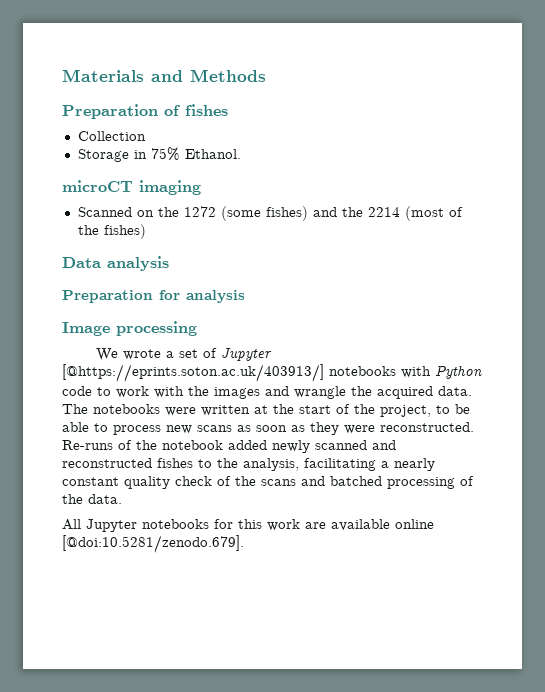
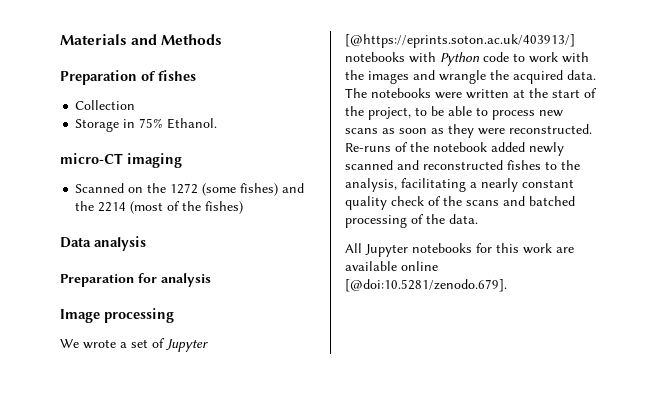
- microCT imaging
+ micro-CT imaging

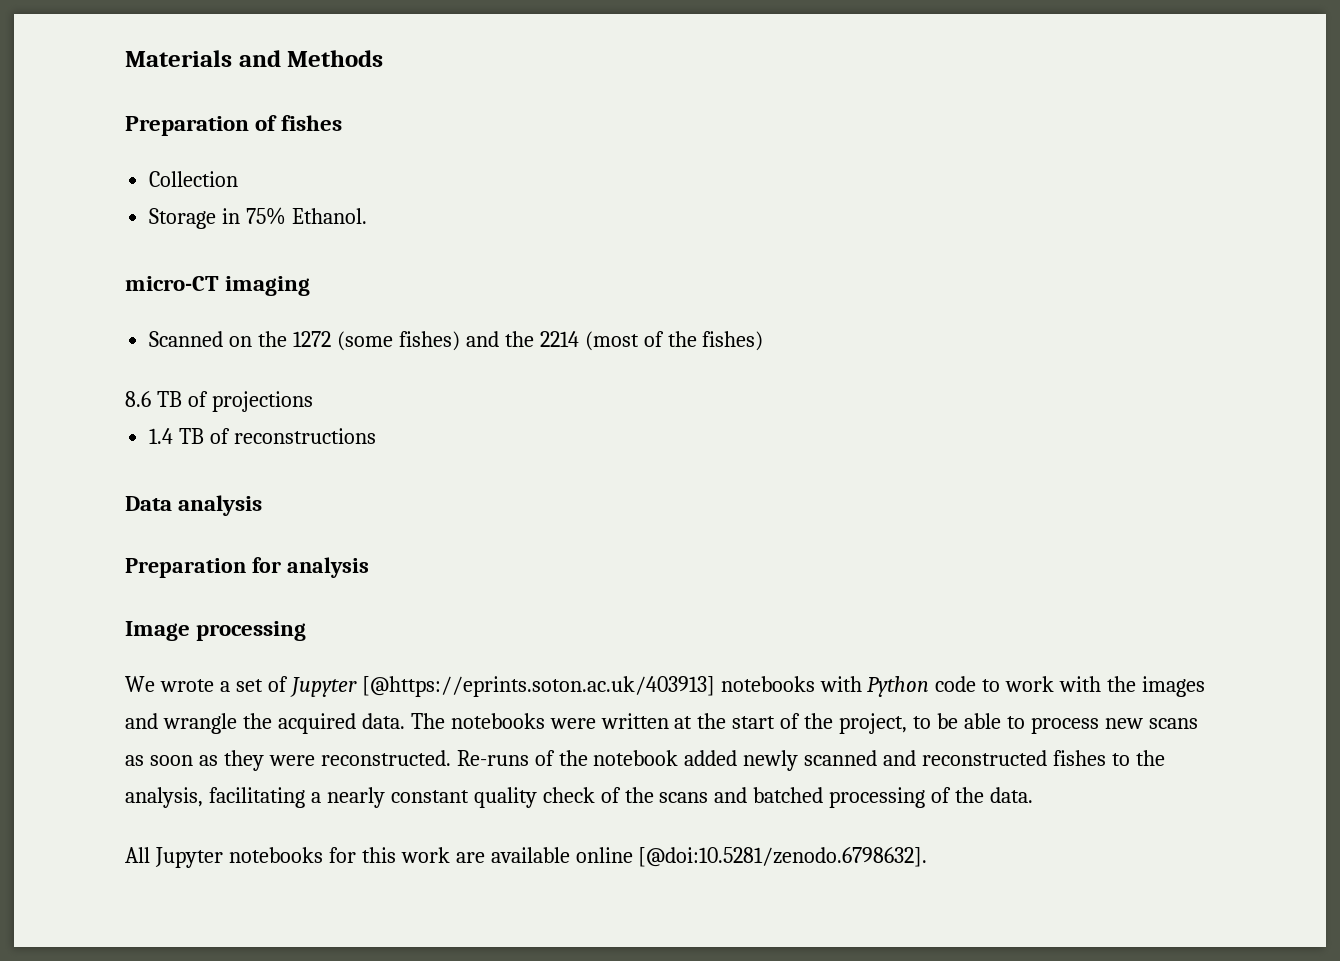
+ 8.6 TB of projections
+ 1.4 TB of reconstructions
- We wrote a set of Jupyter [@https://eprints.soton.ac.uk/403913/] notebooks with Python code to work with the images and wrangle the acquired data.
+ We wrote a set of Jupyter [@https://eprints.soton.ac.uk/403913] notebooks with Python code to work with the images and wrangle the acquired data.
- All Jupyter notebooks for this work are available online [@doi:10.5281/zenodo.679].
+ All Jupyter notebooks for this work are available online [@doi:10.5281/zenodo.6798632].

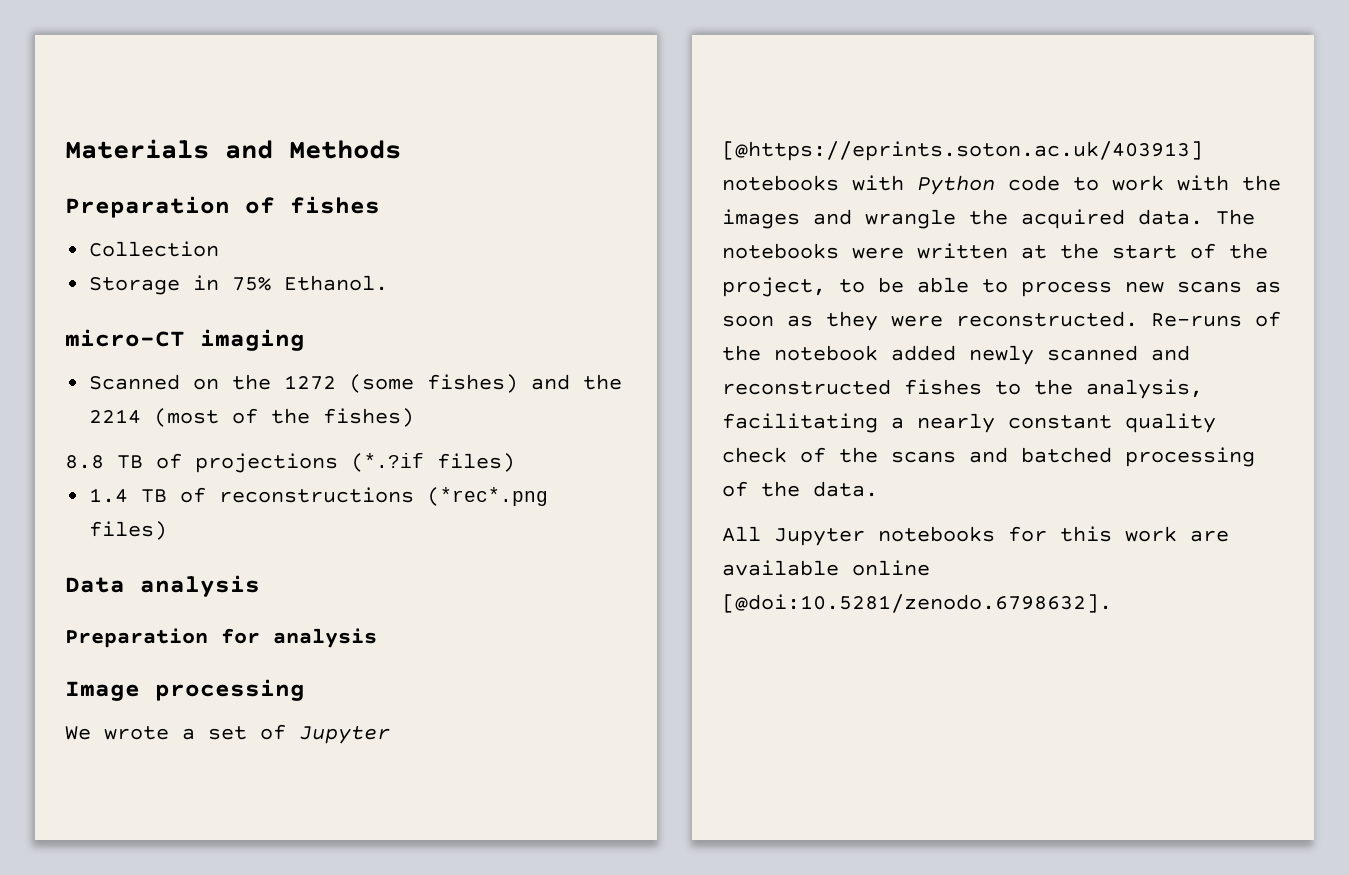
- 8.6 TB of projections
+ 8.8 TB of projections (*.?if files)
- 1.4 TB of reconstructions
+ 1.4 TB of reconstructions (*rec*.png files)

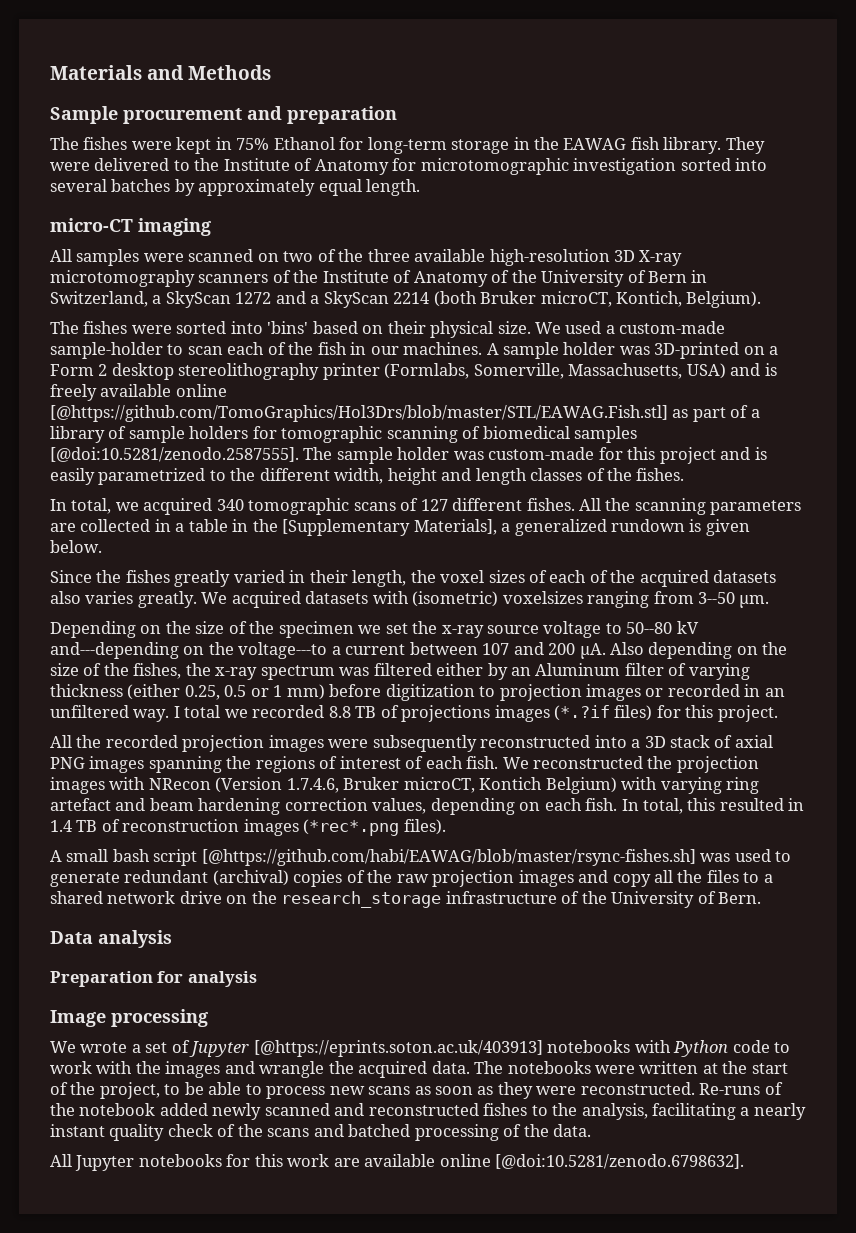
- Preparation of fishes
- Collection
- Storage in 75% Ethanol.
+ Sample procurement and preparation
+ The fishes were kept in 75% Ethanol for long-term storage in the EAWAG fish library. They were delivered to the Institute of Anatomy for microtomographic investigation sorted into several batches by approximately equal length.
  micro-CT imaging
- Scanned on the 1272 (some fishes) and the 2214 (most of the fishes)
- 8.8 TB of projections (*.?if files)
- 1.4 TB of reconstructions (*rec*.png files)
+ All samples were scanned on two of the three available high-resolution 3D X-ray microtomography scanners of the Institute of Anatomy of the University of Bern in Switzerland, a SkyScan 1272 and a SkyScan 2214 (both Bruker microCT, Kontich, Belgium).
+ The fishes were sorted into 'bins' based on their physical size. We used a custom-made sample-holder to scan each of the fish in our machines. A sample holder was 3D-printed on a Form 2 desktop stereolithography printer (Formlabs, Somerville, Massachusetts, USA) and is freely available online [@https://github.com/TomoGraphics/Hol3Drs/blob/master/STL/EAWAG.Fish.stl] as part of a library of sample holders for tomographic scanning of biomedical samples [@doi:10.5281/zenodo.2587555]. The sample holder was custom-made for this project and is easily parametrized to the different width, height and length classes of the fishes.
+ In total, we acquired 340 tomographic scans of 127 different fishes. All the scanning parameters are collected in a table in the [Supplementary Materials], a generalized rundown is given below.
+ Since the fishes greatly varied in their length, the voxel sizes of each of the acquired datasets also varies greatly. We acquired datasets with (isometric) voxelsizes ranging from 3--50 μm.
+ Depending on the size of the specimen we set the x-ray source voltage to 50--80 kV and---depending on the voltage---to a current between 107 and 200 μA. Also depending on the size of the fishes, the x-ray spectrum was filtered either by an Aluminum filter of varying thickness (either 0.25, 0.5 or 1 mm) before digitization to projection images or recorded in an unfiltered way. I total we recorded 8.8 TB of projections images (*.?if files) for this project.
+ All the recorded projection images were subsequently reconstructed into a 3D stack of axial PNG images spanning the regions of interest of each fish. We reconstructed the projection images with NRecon (Version 1.7.4.6, Bruker microCT, Kontich Belgium) with varying ring artefact and beam hardening correction values, depending on each fish. In total, this resulted in 1.4 TB of reconstruction images (*rec*.png files).
+ A small bash script [@https://github.com/habi/EAWAG/blob/master/rsync-fishes.sh] was used to generate redundant (archival) copies of the raw projection images and copy all the files to a shared network drive on the research_storage infrastructure of the University of Bern.
- Re-runs of the notebook added newly scanned and reconstructed fishes to the analysis, facilitating a nearly constant quality check of the scans and batched processing of the data.
+ Re-runs of the notebook added newly scanned and reconstructed fishes to the analysis, facilitating a nearly instant quality check of the scans and batched processing of the data.

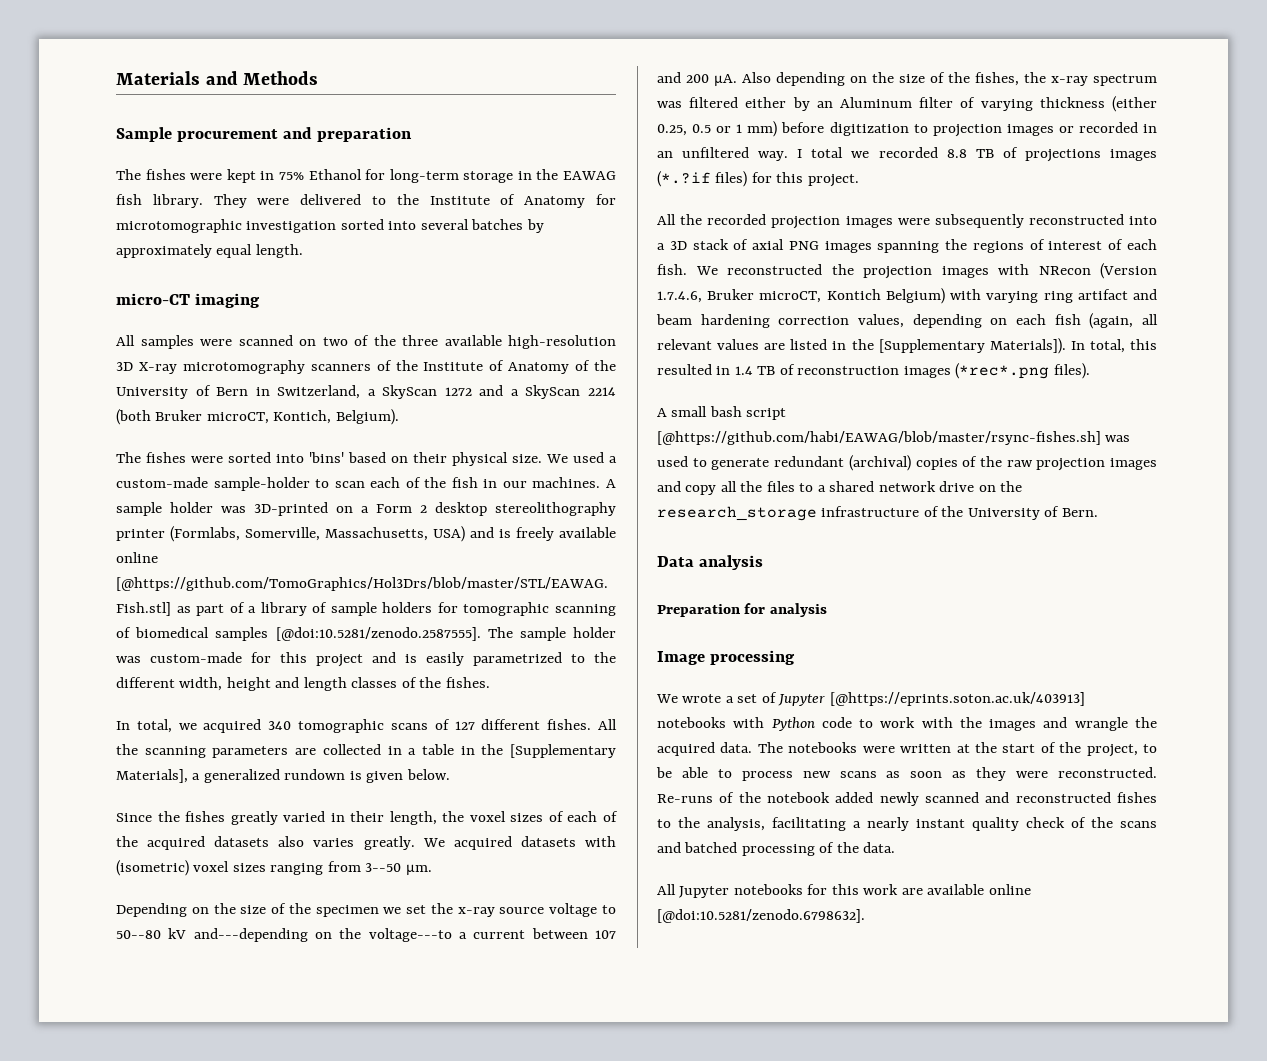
- We acquired datasets with (isometric) voxelsizes ranging from 3--50 μm.
+ We acquired datasets with (isometric) voxel sizes ranging from 3--50 μm.
- We reconstructed the projection images with NRecon (Version 1.7.4.6, Bruker microCT, Kontich Belgium) with varying ring artefact and beam hardening correction values, depending on each fish.
+ We reconstructed the projection images with NRecon (Version 1.7.4.6, Bruker microCT, Kontich Belgium) with varying ring artifact and beam hardening correction values, depending on each fish (again, all relevant values are listed in the [Supplementary Materials]).

